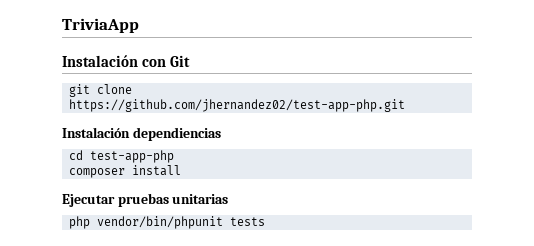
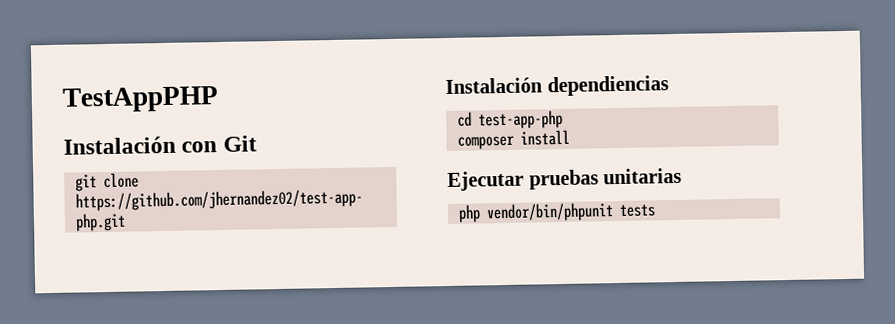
- TriviaApp
+ TestAppPHP

